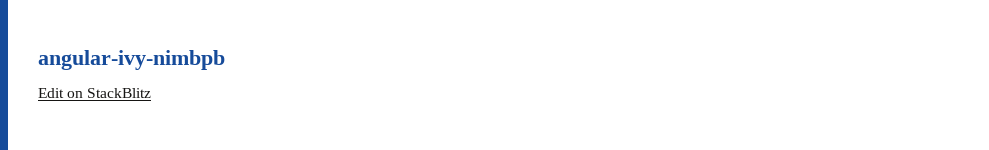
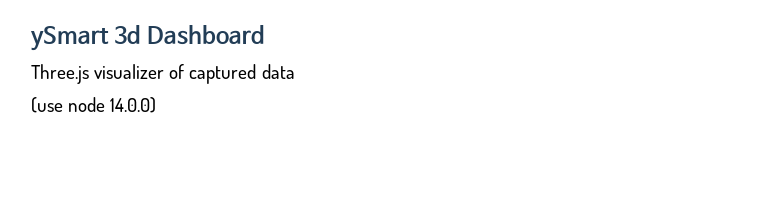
- angular-ivy-nimbpb
- Edit on StackBlitz
+ ySmart 3d Dashboard
+ Three.js visualizer of captured data
+ (use node 14.0.0)

